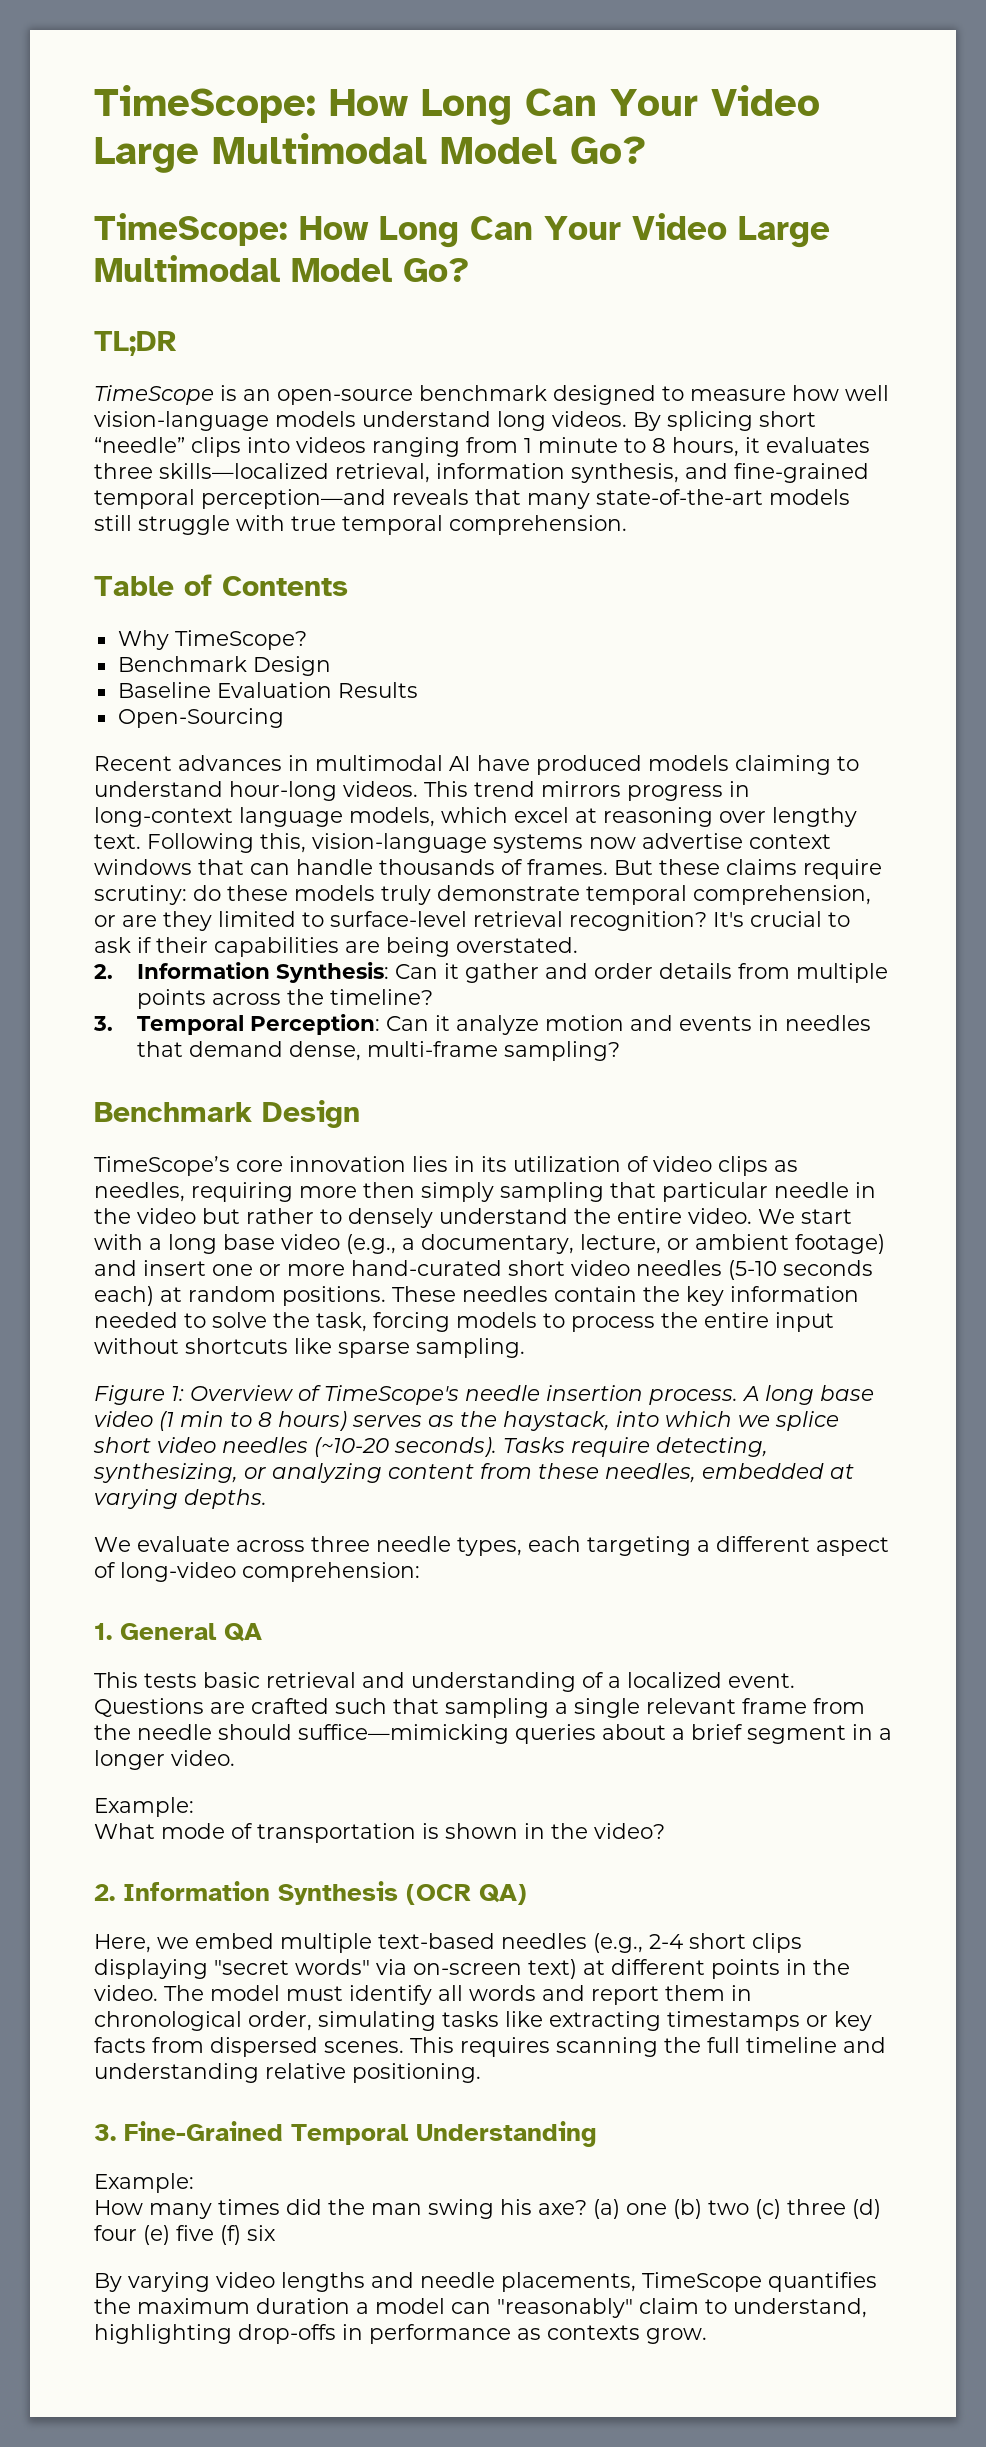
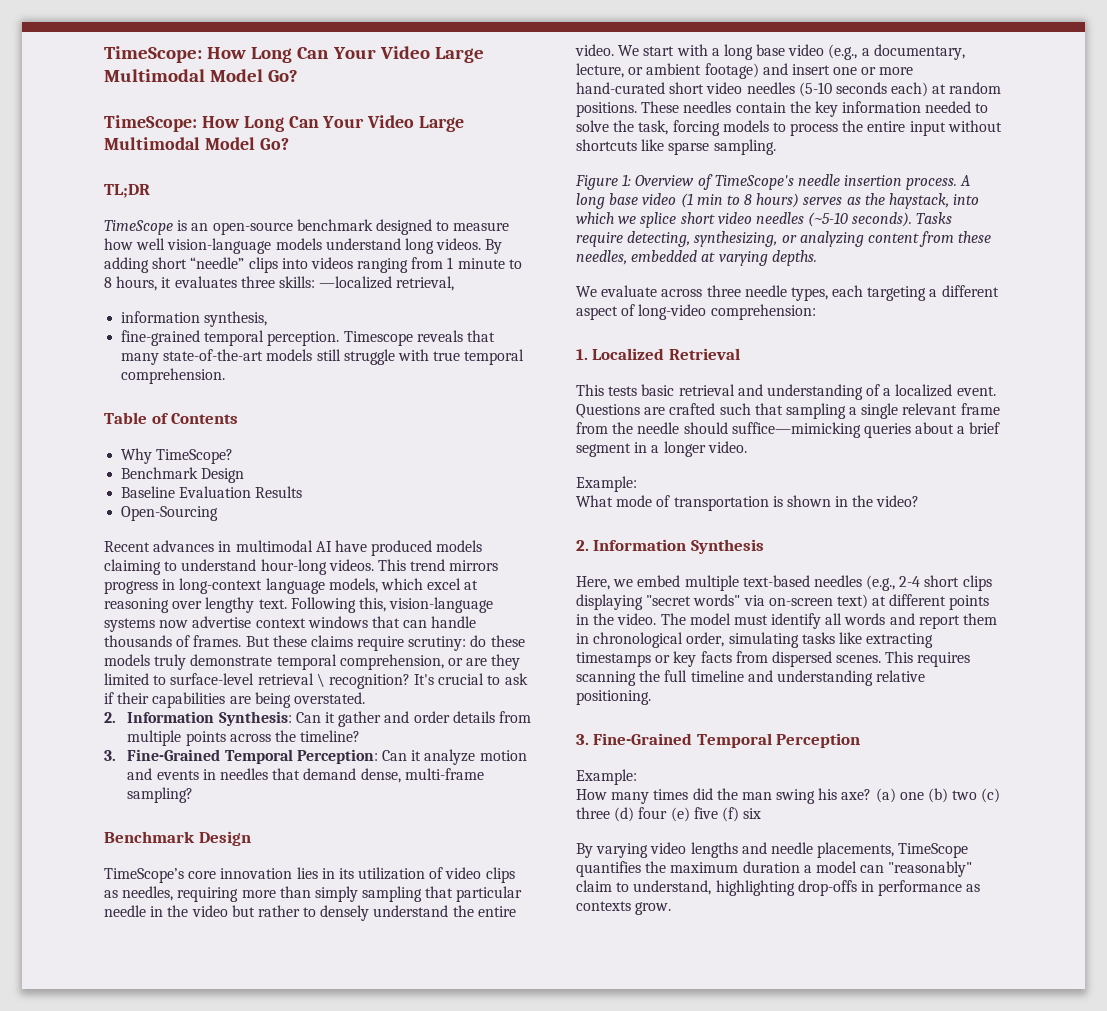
- By splicing short “needle” clips into videos ranging from 1 minute to 8 hours, it evaluates three skills—localized retrieval, information synthesis, and fine-grained temporal perception—and reveals that many state-of-the-art models still struggle with true temporal comprehension.
+ By adding short “needle” clips into videos ranging from 1 minute to 8 hours, it evaluates three skills: —localized retrieval,
+ information synthesis,
+ fine-grained temporal perception. Timescope reveals that many state-of-the-art models still struggle with true temporal comprehension.
- But these claims require scrutiny: do these models truly demonstrate temporal comprehension, or are they limited to surface-level retrieval recognition?
+ But these claims require scrutiny: do these models truly demonstrate temporal comprehension, or are they limited to surface-level retrieval \ recognition?
- 3. Temporal Perception: Can it analyze motion and events in needles that demand dense, multi-frame sampling?
+ 3. Fine-Grained Temporal Perception: Can it analyze motion and events in needles that demand dense, multi-frame sampling?
- TimeScope’s core innovation lies in its utilization of video clips as needles, requiring more then simply sampling that particular needle in the video but rather to densely understand the entire video.
+ TimeScope’s core innovation lies in its utilization of video clips as needles, requiring more than simply sampling that particular needle in the video but rather to densely understand the entire video.
- A long base video (1 min to 8 hours) serves as the haystack, into which we splice short video needles (~10-20 seconds).
+ A long base video (1 min to 8 hours) serves as the haystack, into which we splice short video needles (~5-10 seconds).
- 1. General QA
+ 1. Localized Retrieval
- 2. Information Synthesis (OCR QA)
+ 2. Information Synthesis
- 3. Fine-Grained Temporal Understanding
+ 3. Fine-Grained Temporal Perception

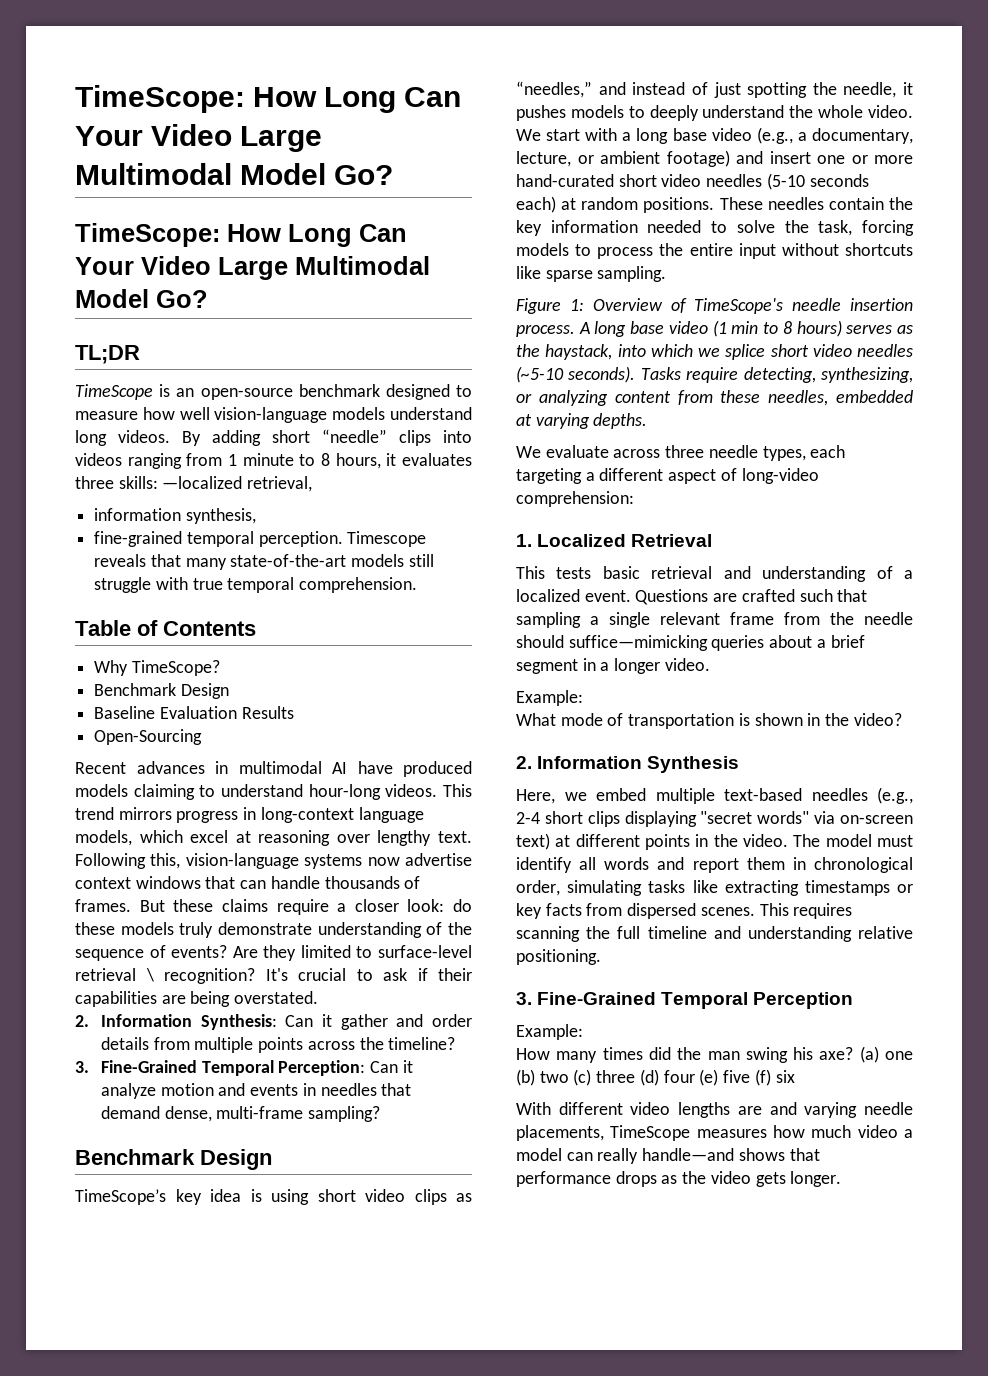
- But these claims require scrutiny: do these models truly demonstrate temporal comprehension, or are they limited to surface-level retrieval \ recognition?
+ But these claims require a closer look: do these models truly demonstrate understanding of the sequence of events? Are they limited to surface-level retrieval \ recognition?
- TimeScope’s core innovation lies in its utilization of video clips as needles, requiring more than simply sampling that particular needle in the video but rather to densely understand the entire video.
+ TimeScope’s key idea is using short video clips as “needles,” and instead of just spotting the needle, it pushes models to deeply understand the whole video.
- By varying video lengths and needle placements, TimeScope quantifies the maximum duration a model can "reasonably" claim to understand, highlighting drop-offs in performance as contexts grow.
+ With different video lengths are and varying needle placements, TimeScope measures how much video a model can really handle—and shows that performance drops as the video gets longer.

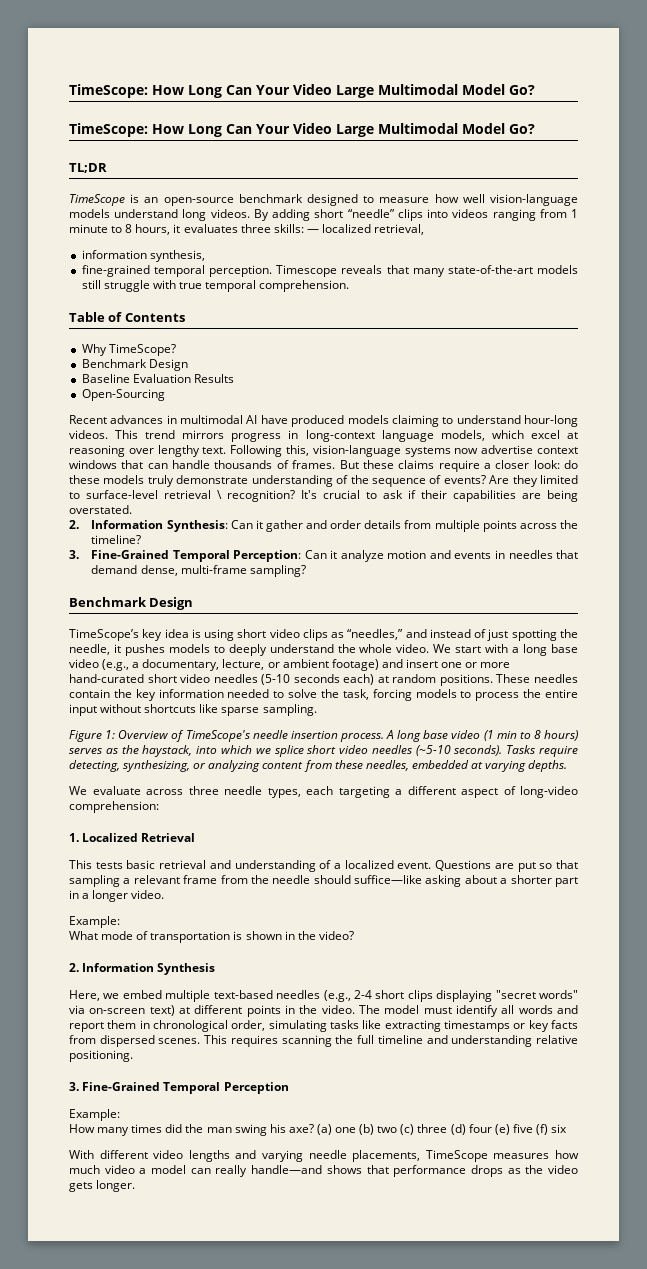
- By adding short “needle” clips into videos ranging from 1 minute to 8 hours, it evaluates three skills: —localized retrieval,
+ By adding short “needle” clips into videos ranging from 1 minute to 8 hours, it evaluates three skills: — localized retrieval,
- Questions are crafted such that sampling a single relevant frame from the needle should suffice—mimicking queries about a brief segment in a longer video.
+ Questions are put so that sampling a relevant frame from the needle should suffice—like asking about a shorter part in a longer video.
- With different video lengths are and varying needle placements, TimeScope measures how much video a model can really handle—and shows that performance drops as the video gets longer.
+ With different video lengths and varying needle placements, TimeScope measures how much video a model can really handle—and shows that performance drops as the video gets longer.

